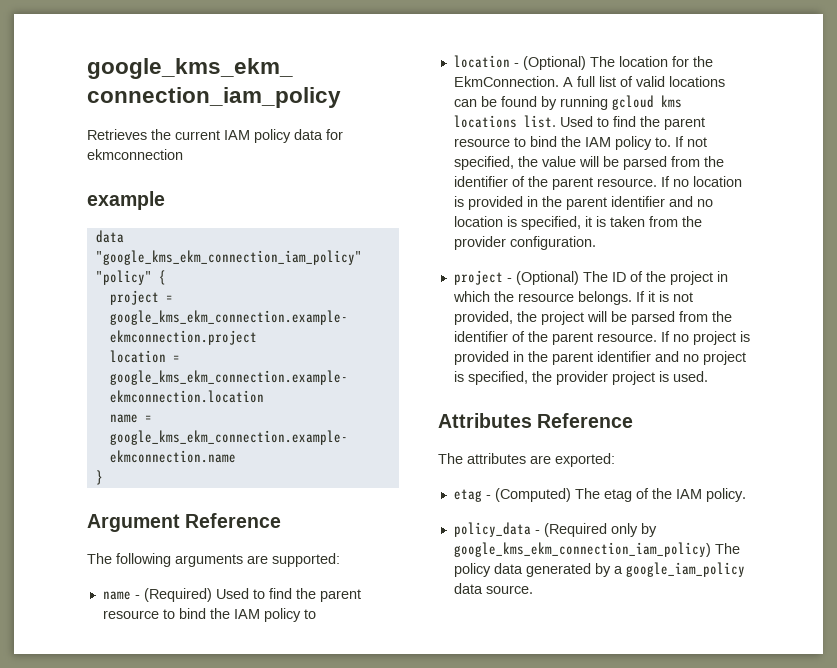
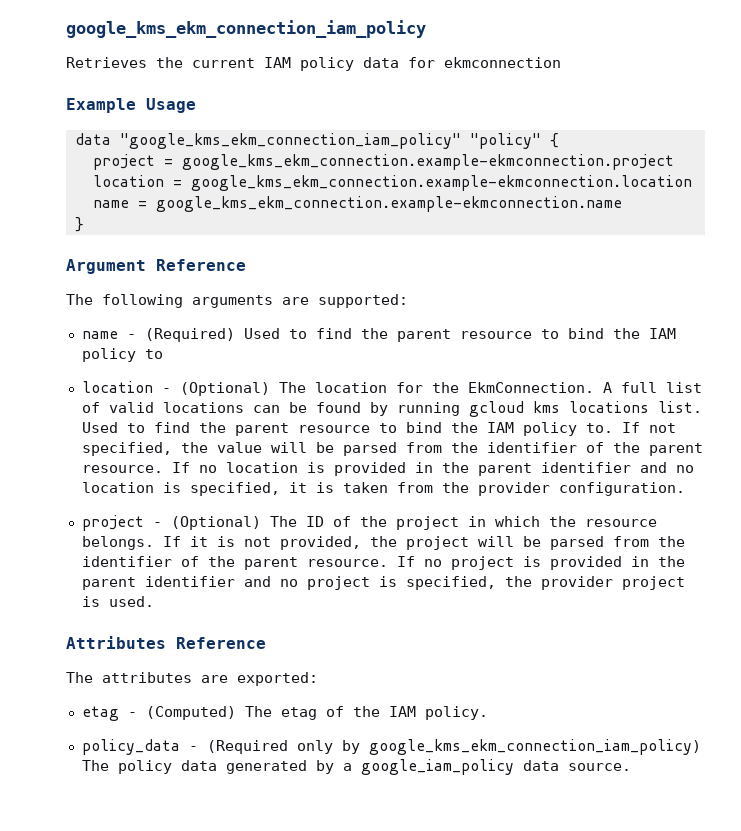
- example
+ Example Usage

